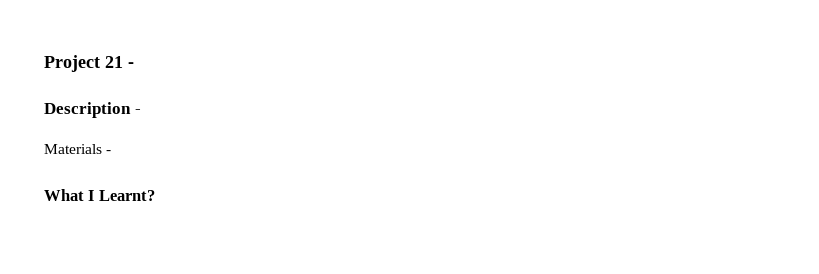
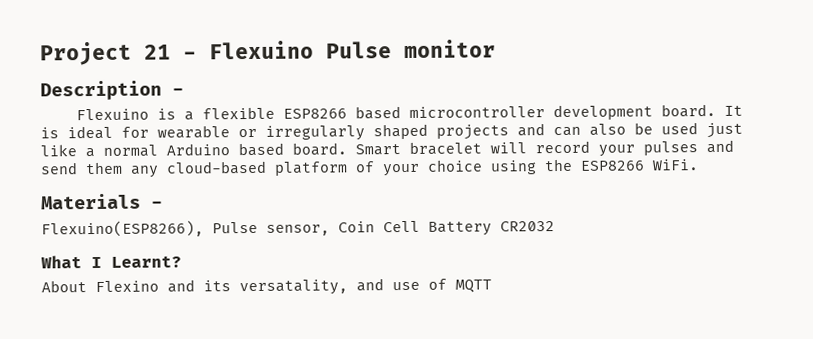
- Project 21 -
+ Project 21 - Flexuino Pulse monitor
+ Flexuino is a flexible ESP8266 based microcontroller development board. It is ideal for wearable or irregularly shaped projects and can also be used just like a normal Arduino based board. Smart bracelet will record your pulses and send them any cloud-based platform of your choice using the ESP8266 WiFi.
  Materials -
+ Flexuino(ESP8266), Pulse sensor, Coin Cell Battery CR2032
  What I Learnt?
+ About Flexino and its versatality, and use of MQTT

